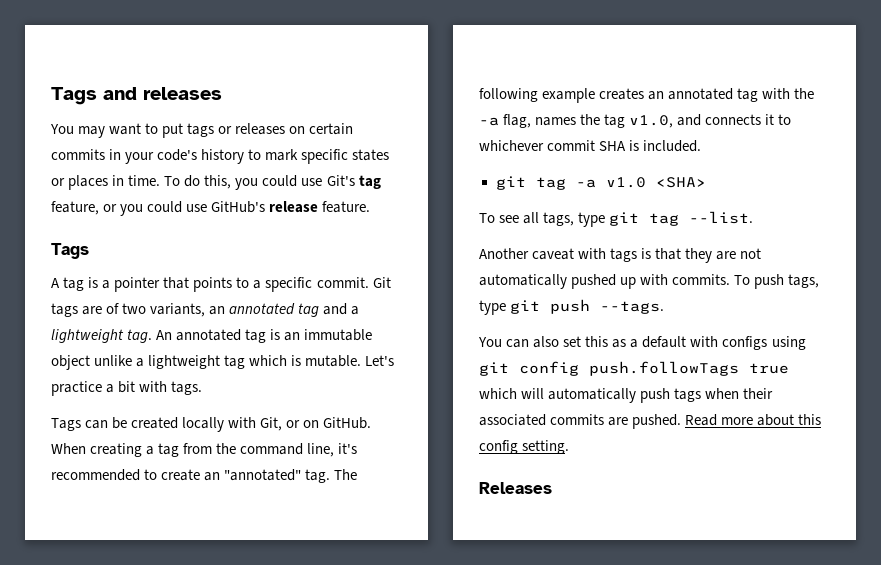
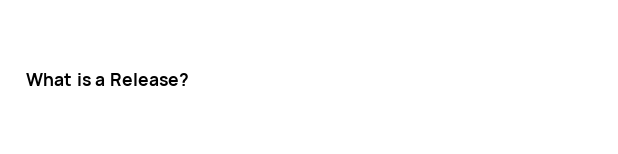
- Tags and releases
- You may want to put tags or releases on certain commits in your code's history to mark specific states or places in time. To do this, you could use Git's tag feature, or you could use GitHub's release feature.
- Tags
- A tag is a pointer that points to a specific commit. Git tags are of two variants, an annotated tag and a lightweight tag. An annotated tag is an immutable object unlike a lightweight tag which is mutable. Let's practice a bit with tags.
- Tags can be created locally with Git, or on GitHub. When creating a tag from the command line, it's recommended to create an "annotated" tag. The following example creates an annotated tag with the -a flag, names the tag v1.0, and connects it to whichever commit SHA is included.
- git tag -a v1.0 <SHA>
- To see all tags, type git tag --list.
- Another caveat with tags is that they are not automatically pushed up with commits. To push tags, type git push --tags.
- You can also set this as a default with configs using git config push.followTags true which will automatically push tags when their associated commits are pushed. Read more about this config setting.
- Releases
+ What is a Release?

